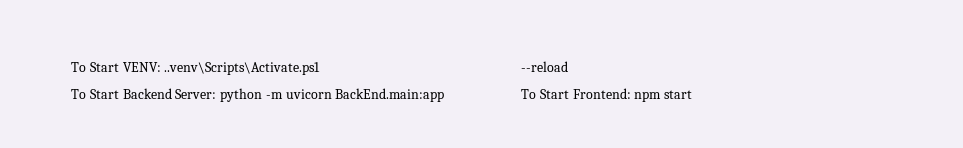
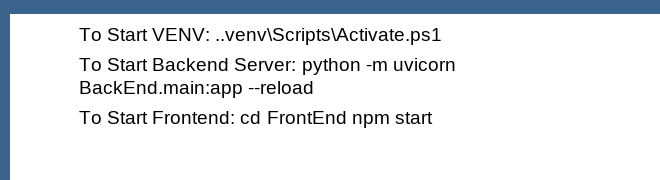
- To Start Frontend: npm start
+ To Start Frontend: cd FrontEnd npm start

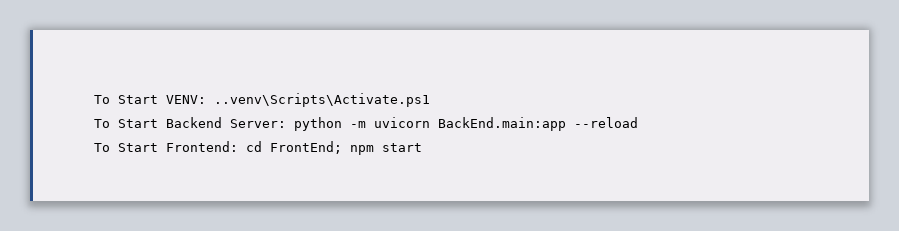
- To Start Frontend: cd FrontEnd npm start
+ To Start Frontend: cd FrontEnd; npm start

